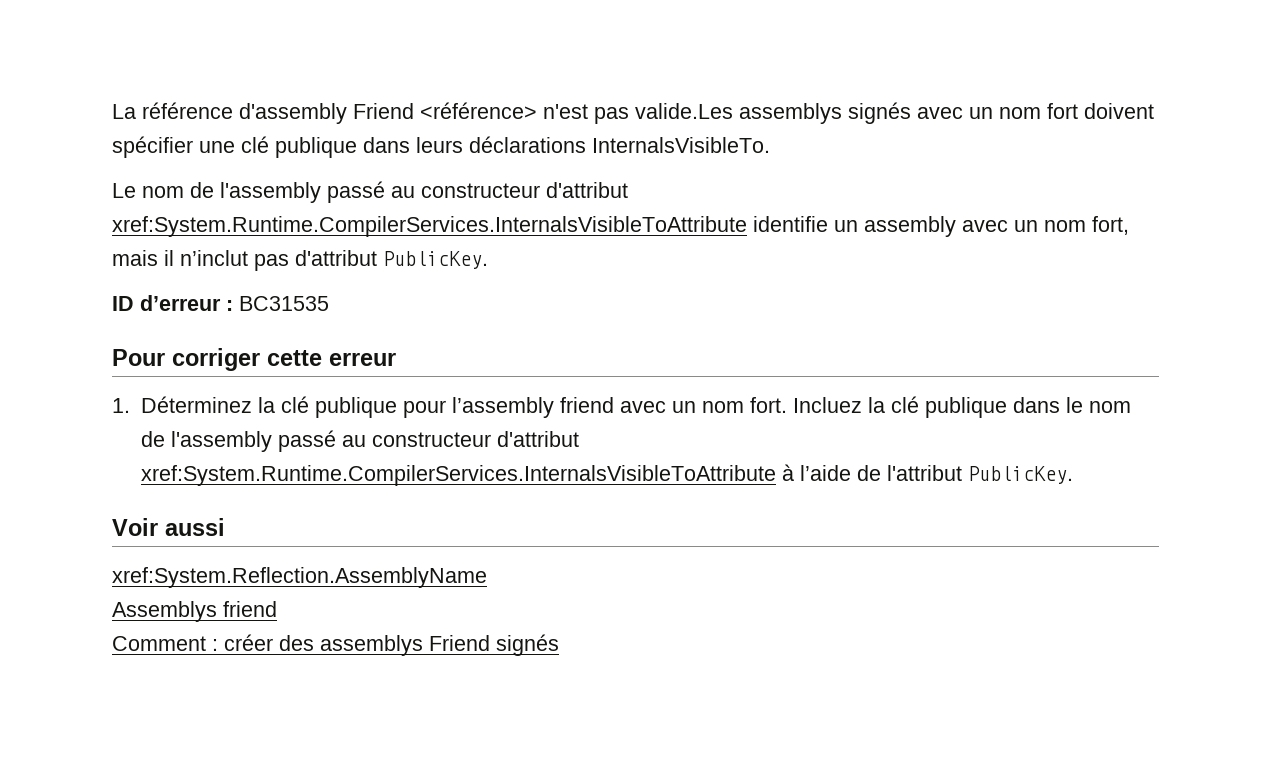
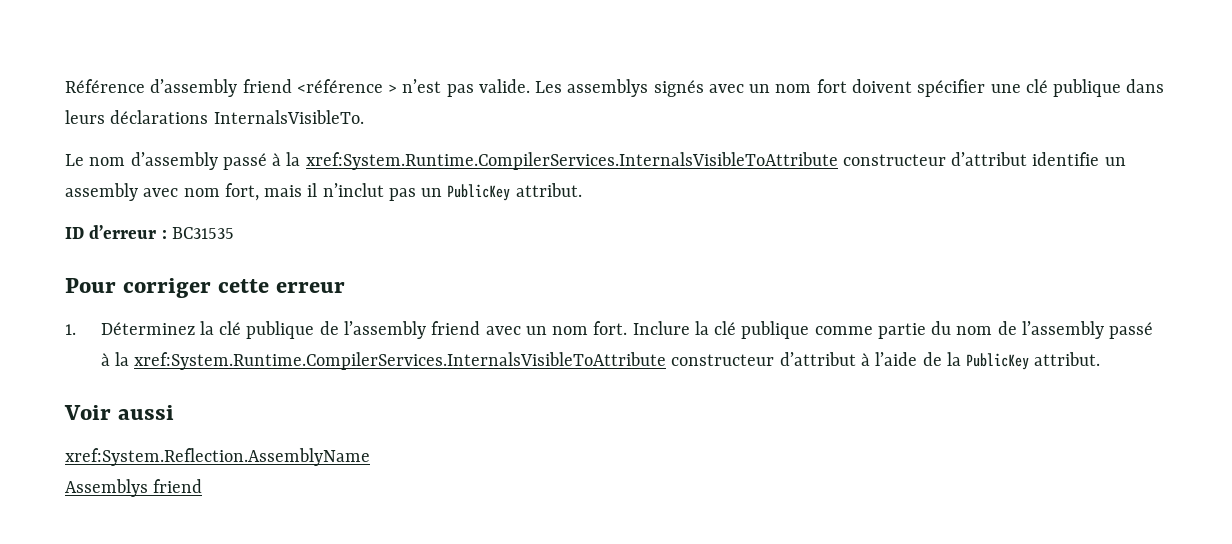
- La référence d'assembly Friend <référence> n'est pas valide.Les assemblys signés avec un nom fort doivent spécifier une clé publique dans leurs déclarations InternalsVisibleTo.
+ Référence d’assembly friend <référence > n’est pas valide. Les assemblys signés avec un nom fort doivent spécifier une clé publique dans leurs déclarations InternalsVisibleTo.
- Le nom de l'assembly passé au constructeur d'attribut xref:System.Runtime.CompilerServices.InternalsVisibleToAttribute identifie un assembly avec un nom fort, mais il n’inclut pas d'attribut PublicKey.
+ Le nom d’assembly passé à la xref:System.Runtime.CompilerServices.InternalsVisibleToAttribute constructeur d’attribut identifie un assembly avec nom fort, mais il n’inclut pas un PublicKey attribut.
- 1. Déterminez la clé publique pour l’assembly friend avec un nom fort.
+ 1. Déterminez la clé publique de l’assembly friend avec un nom fort.
- Incluez la clé publique dans le nom de l'assembly passé au constructeur d'attribut xref:System.Runtime.CompilerServices.InternalsVisibleToAttribute à l’aide de l'attribut PublicKey.
+ Inclure la clé publique comme partie du nom de l’assembly passé à la xref:System.Runtime.CompilerServices.InternalsVisibleToAttribute constructeur d’attribut à l’aide de la PublicKey attribut.
- Comment : créer des assemblys Friend signés

